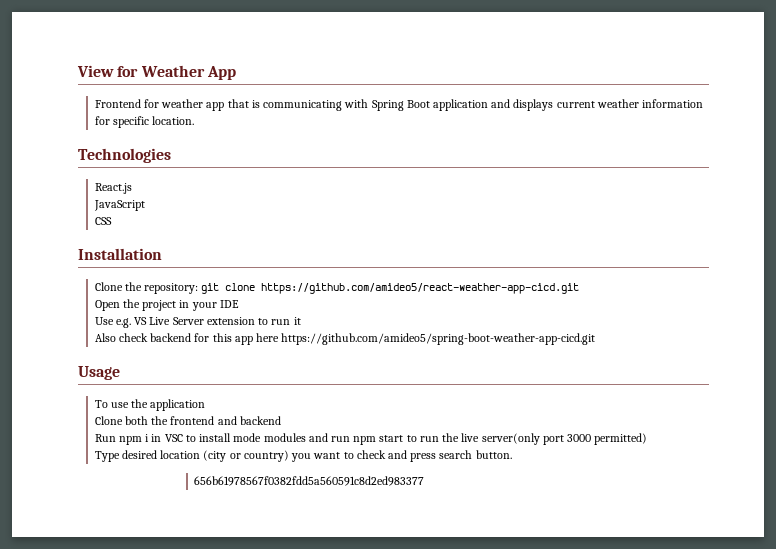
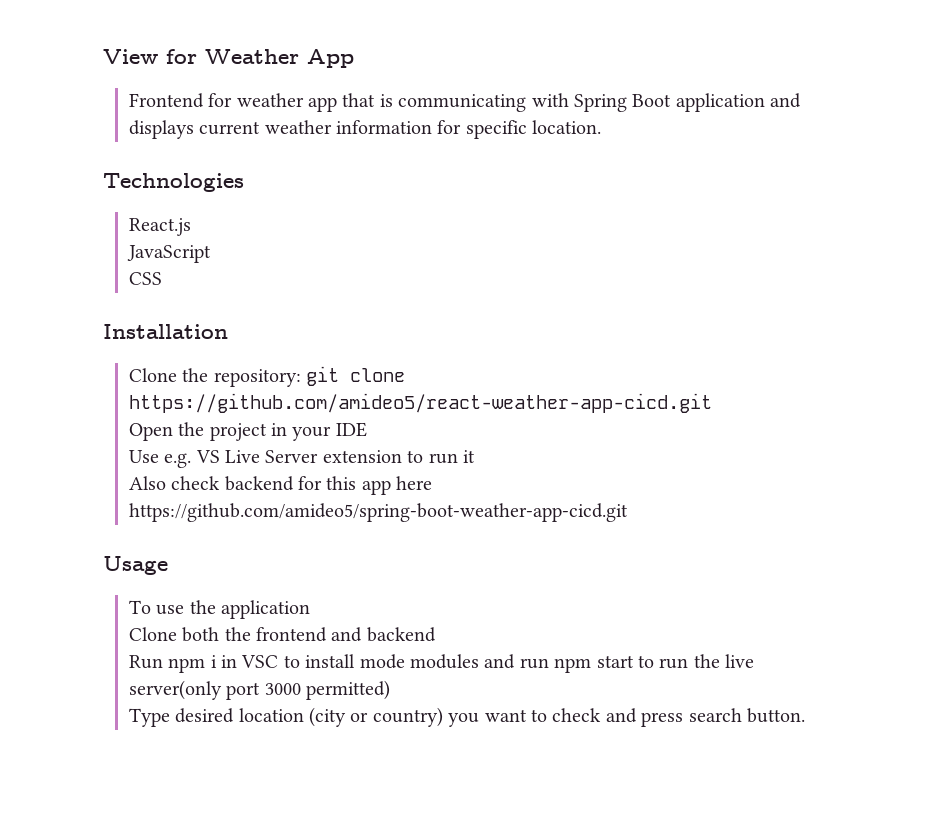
- 656b61978567f0382fdd5a560591c8d2ed983377

